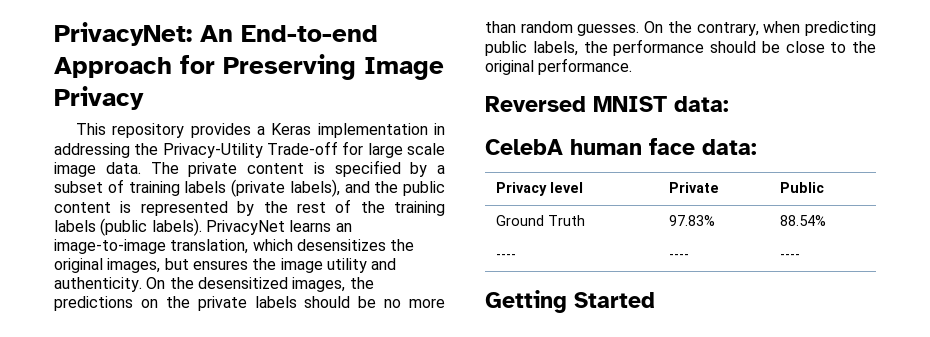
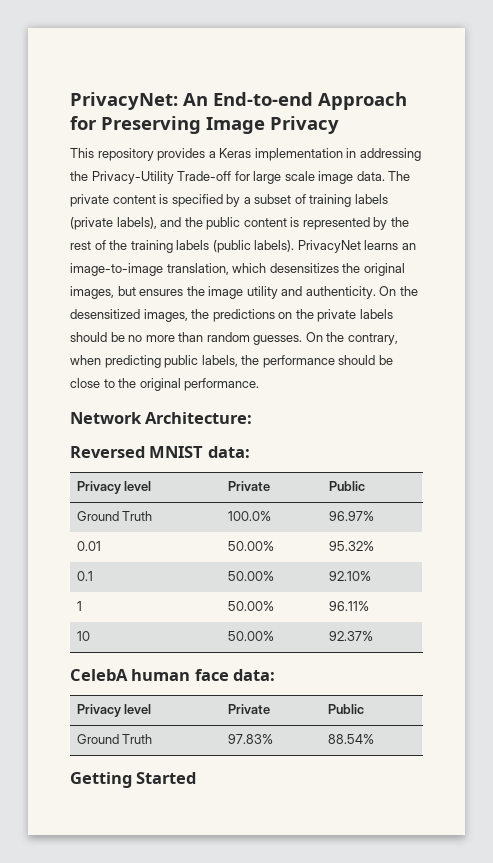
+ Network Architecture:
  Reversed MNIST data:
+ Privacy level | Private | Public
+ Ground Truth | 100.0% | 96.97%
+ 0.01 | 50.00% | 95.32%
+ 0.1 | 50.00% | 92.10%
+ 1 | 50.00% | 96.11%
+ 10 | 50.00% | 92.37%
- ---- | ---- | ----

